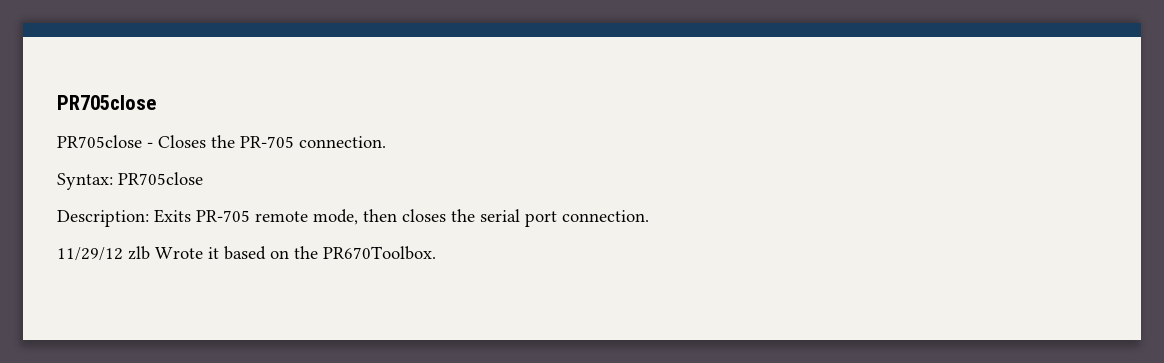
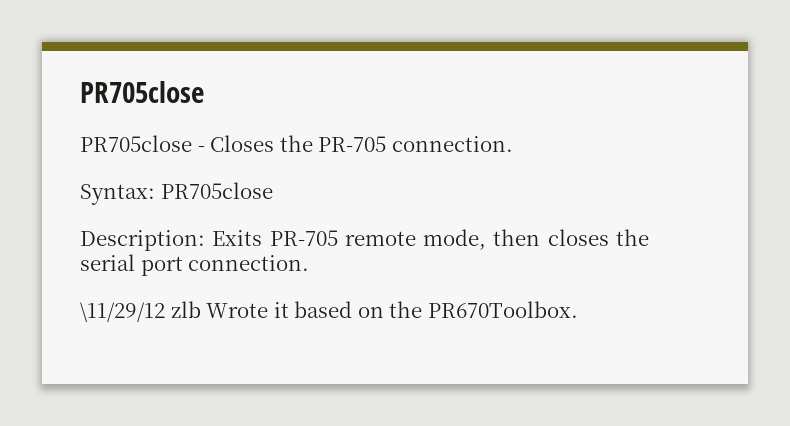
- 11/29/12 zlb Wrote it based on the PR670Toolbox.
+ \11/29/12 zlb Wrote it based on the PR670Toolbox.

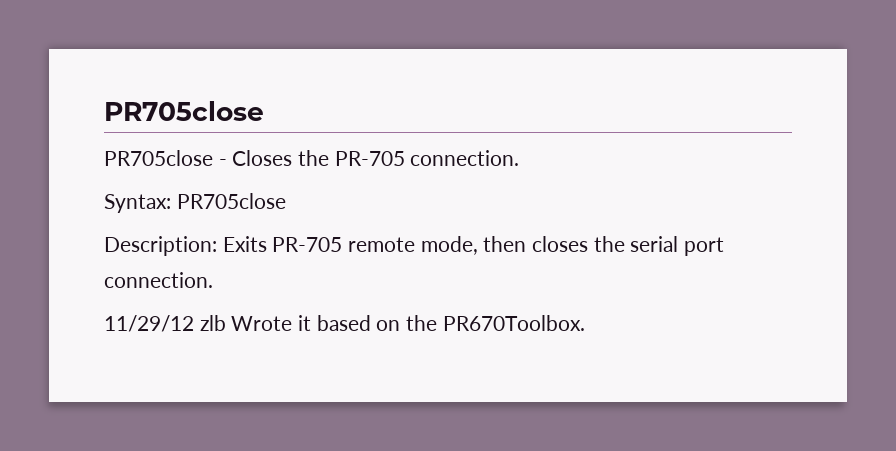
- \11/29/12 zlb Wrote it based on the PR670Toolbox.
+ 11/29/12 zlb Wrote it based on the PR670Toolbox.

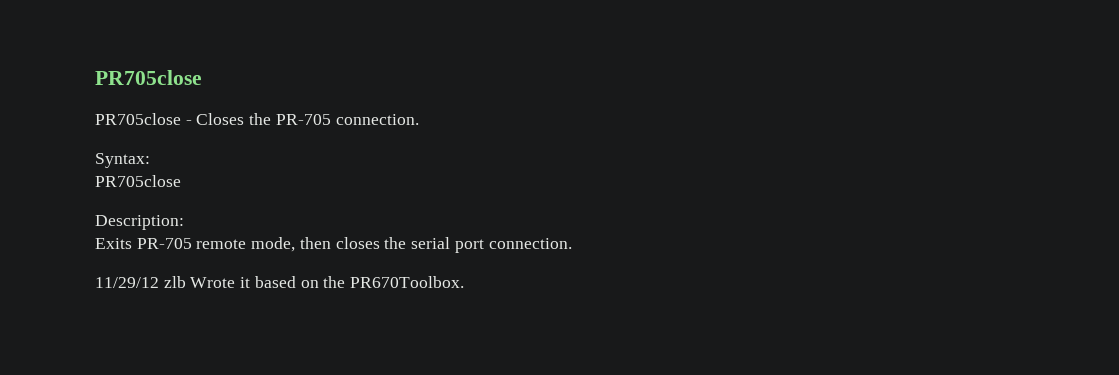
- Syntax: PR705close
+ Syntax:
+ PR705close
- Description: Exits PR-705 remote mode, then closes the serial port connection.
+ Description:
+ Exits PR-705 remote mode, then closes the serial port connection.

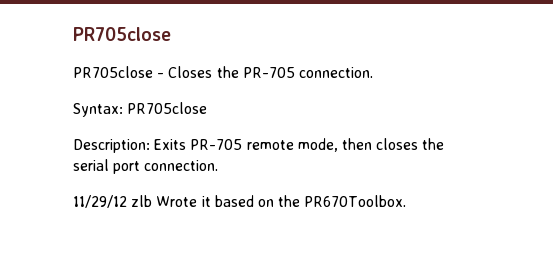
- Syntax:
- PR705close
+ Syntax: PR705close
- Description:
- Exits PR-705 remote mode, then closes the serial port connection.
+ Description: Exits PR-705 remote mode, then closes the serial port connection.

